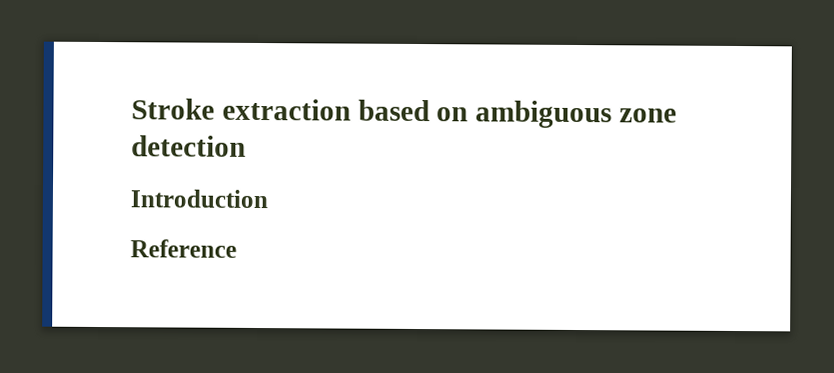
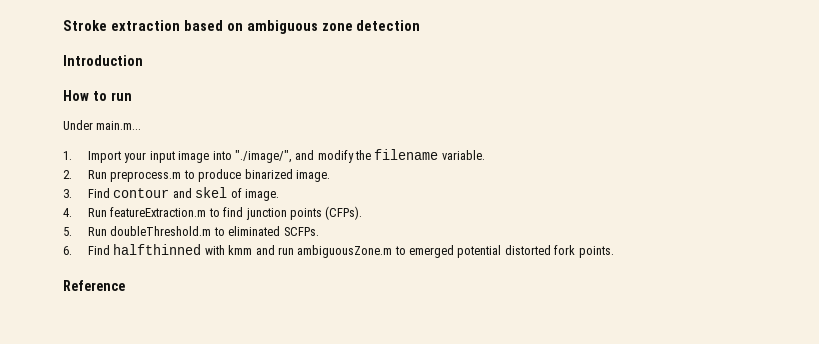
+ How to run
+ Under main.m...
+ 1. Import your input image into "./image/", and modify the filename variable.
+ 2. Run preprocess.m to produce binarized image.
+ 3. Find contour and skel of image.
+ 4. Run featureExtraction.m to find junction points (CFPs).
+ 5. Run doubleThreshold.m to eliminated SCFPs.
+ 6. Find halfthinned with kmm and run ambiguousZone.m to emerged potential distorted fork points.

